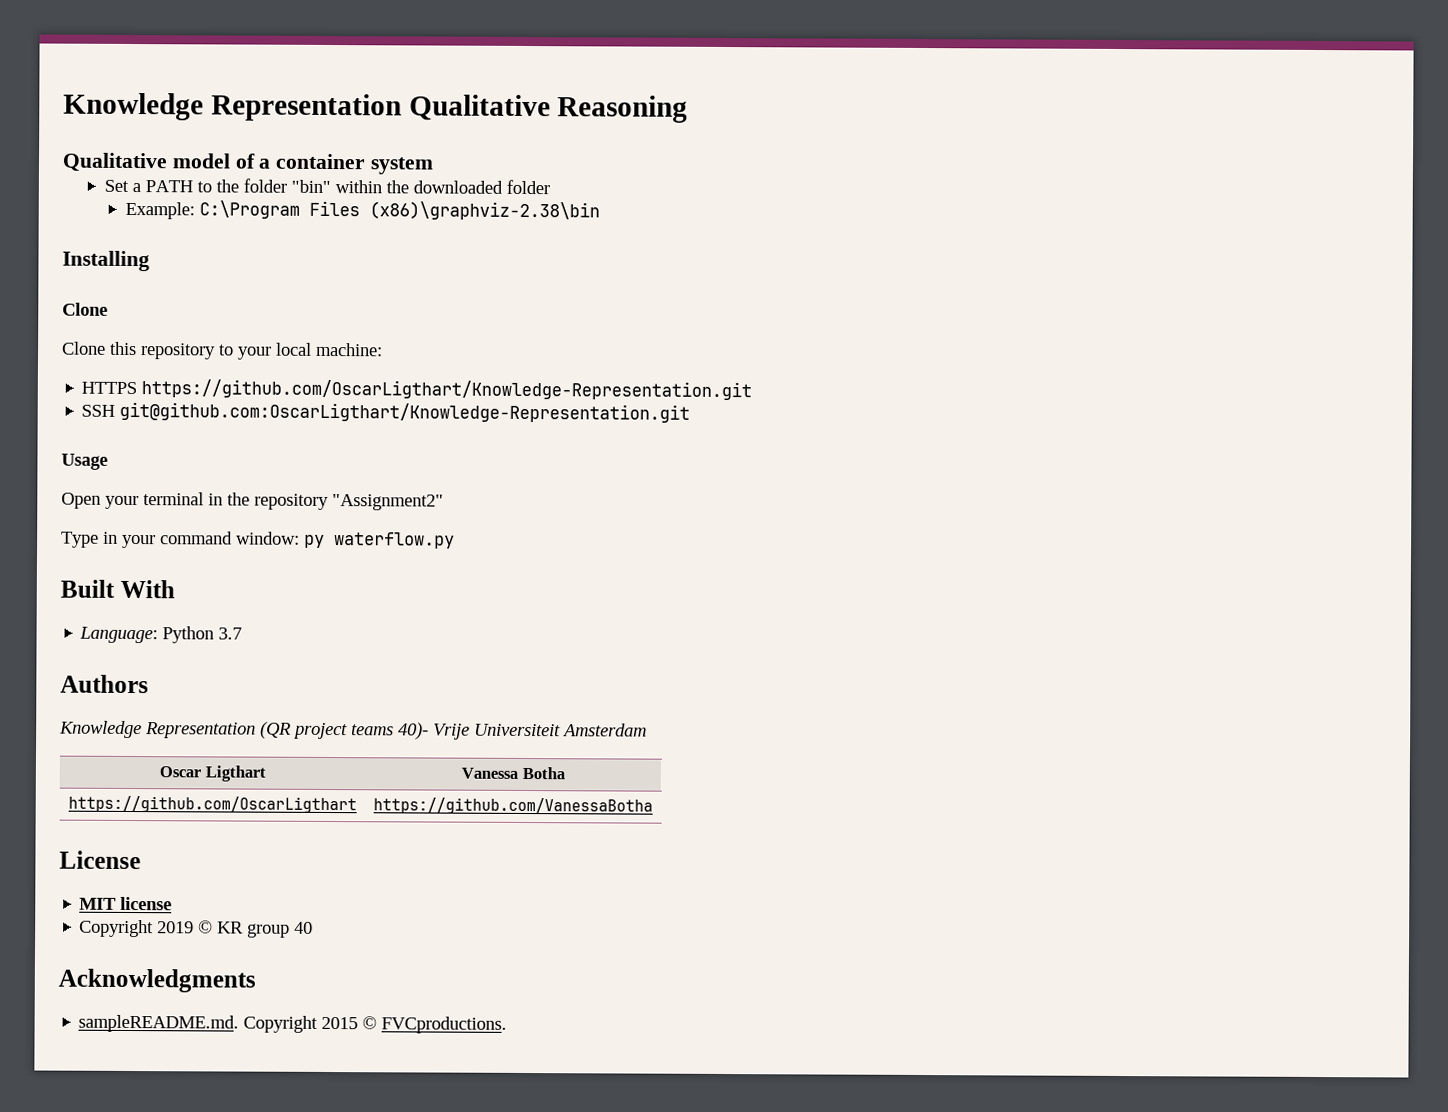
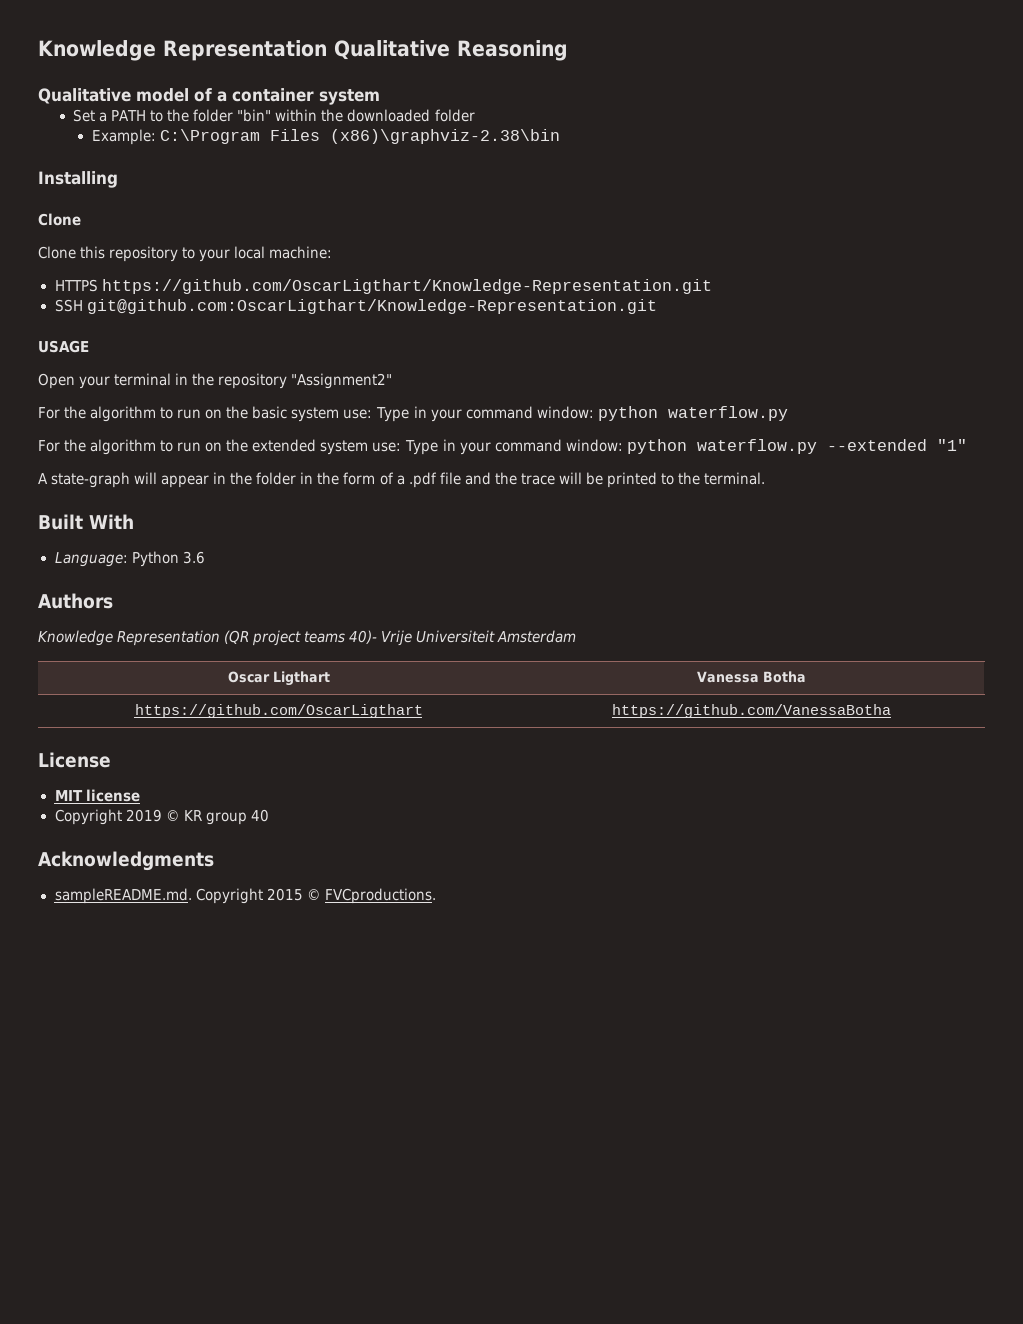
- Usage
+ USAGE
- Type in your command window: py waterflow.py
+ For the algorithm to run on the basic system use: Type in your command window: python waterflow.py
+ For the algorithm to run on the extended system use: Type in your command window: python waterflow.py --extended "1"
+ A state-graph will appear in the folder in the form of a .pdf file and the trace will be printed to the terminal.
- Language: Python 3.7
+ Language: Python 3.6

